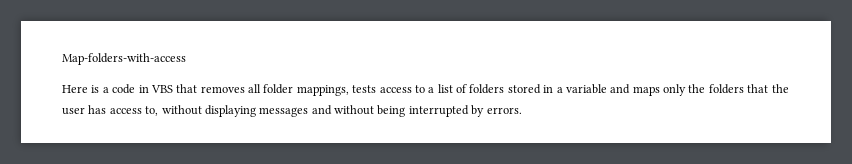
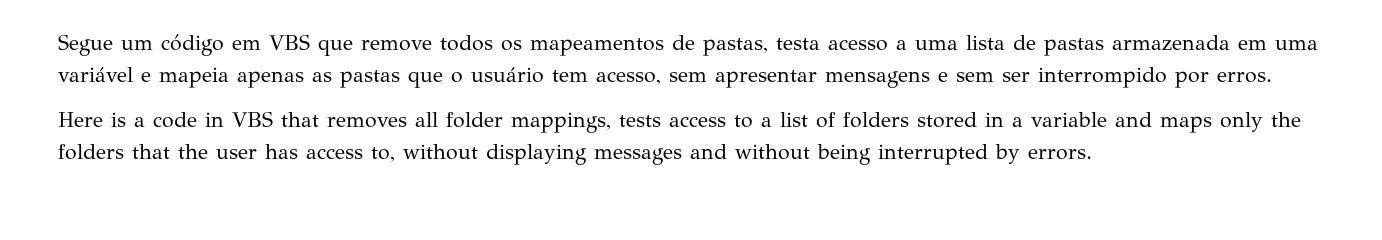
- Map-folders-with-access
+ Segue um código em VBS que remove todos os mapeamentos de pastas, testa acesso a uma lista de pastas armazenada em uma variável e mapeia apenas as pastas que o usuário tem acesso, sem apresentar mensagens e sem ser interrompido por erros.

